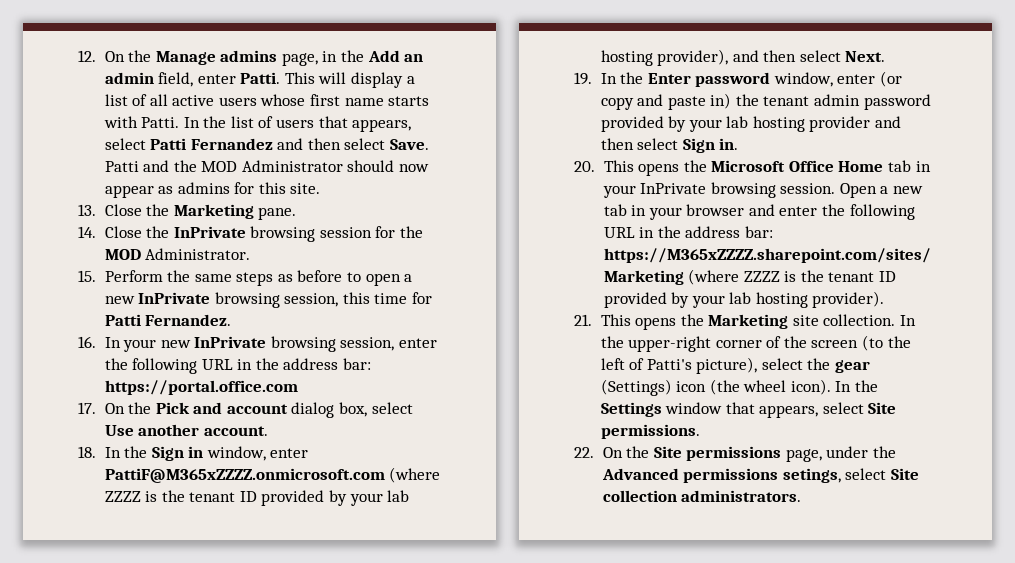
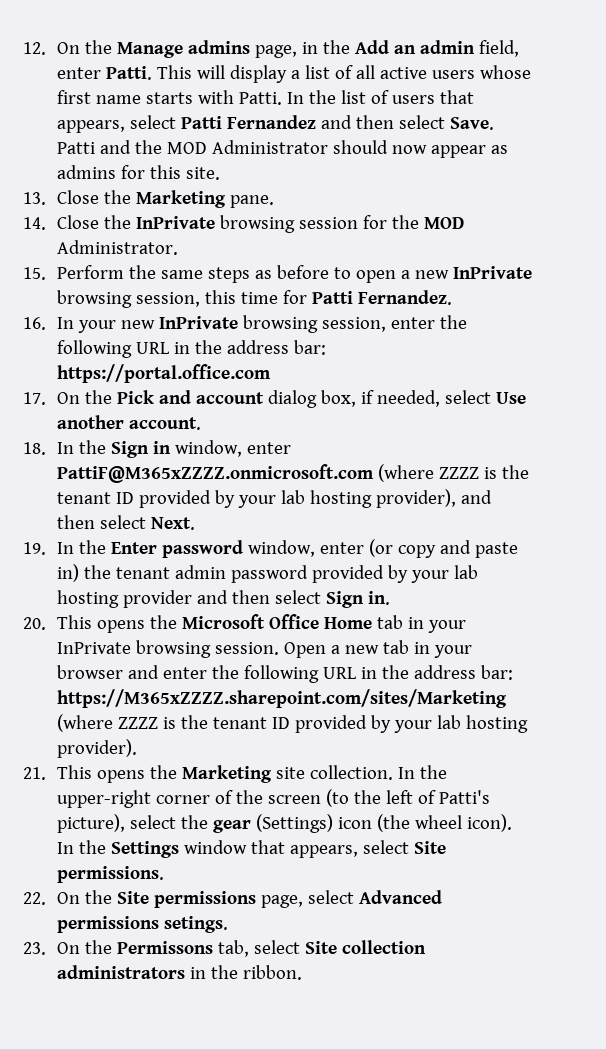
- 17. On the Pick and account dialog box, select Use another account.
+ 17. On the Pick and account dialog box, if needed, select Use another account.
- 22. On the Site permissions page, under the Advanced permissions setings, select Site collection administrators.
+ 22. On the Site permissions page, select Advanced permissions setings.
+ 23. On the Permissons tab, select Site collection administrators in the ribbon.

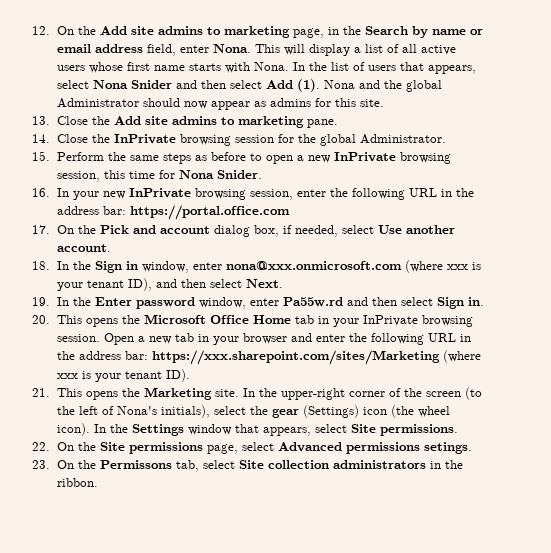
- 12. On the Manage admins page, in the Add an admin field, enter Patti.
+ 12. On the Add site admins to marketing page, in the Search by name or email address field, enter Nona.
- This will display a list of all active users whose first name starts with Patti.
+ This will display a list of all active users whose first name starts with Nona.
- In the list of users that appears, select Patti Fernandez and then select Save. Patti and the MOD Administrator should now appear as admins for this site.
+ In the list of users that appears, select Nona Snider and then select Add (1). Nona and the global Administrator should now appear as admins for this site.
- 13. Close the Marketing pane.
+ 13. Close the Add site admins to marketing pane.
- 14. Close the InPrivate browsing session for the MOD Administrator.
+ 14. Close the InPrivate browsing session for the global Administrator.
- 15. Perform the same steps as before to open a new InPrivate browsing session, this time for Patti Fernandez.
+ 15. Perform the same steps as before to open a new InPrivate browsing session, this time for Nona Snider.
- 18. In the Sign in window, enter PattiF@M365xZZZZ.onmicrosoft.com (where ZZZZ is the tenant ID provided by your lab hosting provider), and then select Next.
+ 18. In the Sign in window, enter nona@xxx.onmicrosoft.com (where xxx is your tenant ID), and then select Next.
- 19. In the Enter password window, enter (or copy and paste in) the tenant admin password provided by your lab hosting provider and then select Sign in.
+ 19. In the Enter password window, enter Pa55w.rd and then select Sign in.
- Open a new tab in your browser and enter the following URL in the address bar: https://M365xZZZZ.sharepoint.com/sites/Marketing (where ZZZZ is the tenant ID provided by your lab hosting provider).
+ Open a new tab in your browser and enter the following URL in the address bar: https://xxx.sharepoint.com/sites/Marketing (where xxx is your tenant ID).
- 21. This opens the Marketing site collection.
+ 21. This opens the Marketing site.
- In the upper-right corner of the screen (to the left of Patti's picture), select the gear (Settings) icon (the wheel icon).
+ In the upper-right corner of the screen (to the left of Nona's initials), select the gear (Settings) icon (the wheel icon).

